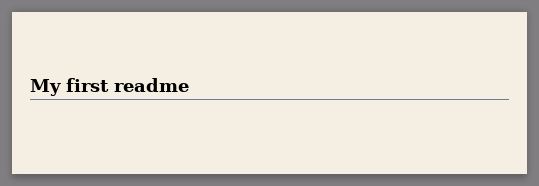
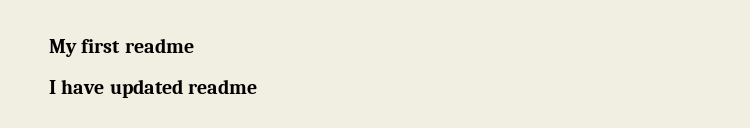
+ I have updated readme

